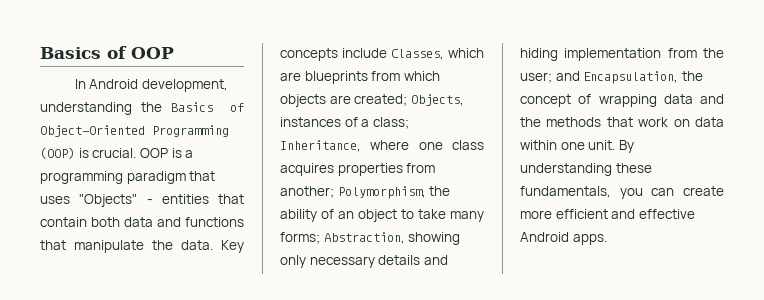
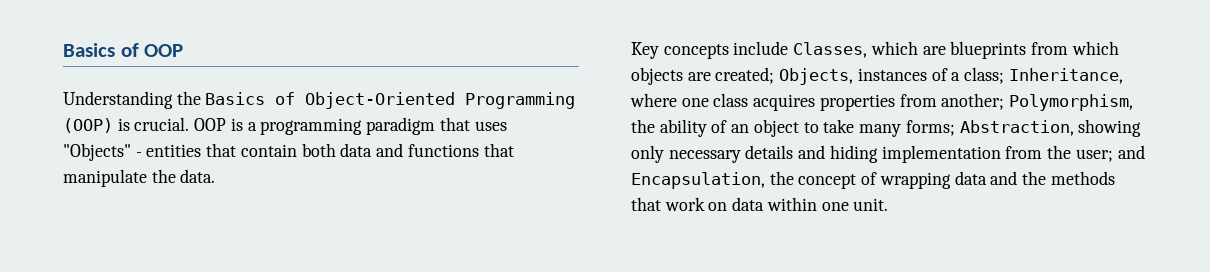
- In Android development, understanding the Basics of Object-Oriented Programming (OOP) is crucial.
+ Understanding the Basics of Object-Oriented Programming (OOP) is crucial.
- OOP is a programming paradigm that uses "Objects" - entities that contain both data and functions that manipulate the data. Key concepts include Classes, which are blueprints from which objects are created;
+ OOP is a programming paradigm that uses "Objects" - entities that contain both data and functions that manipulate the data.
+ Key concepts include Classes, which are blueprints from which objects are created;
- By understanding these fundamentals, you can create more efficient and effective Android apps.

